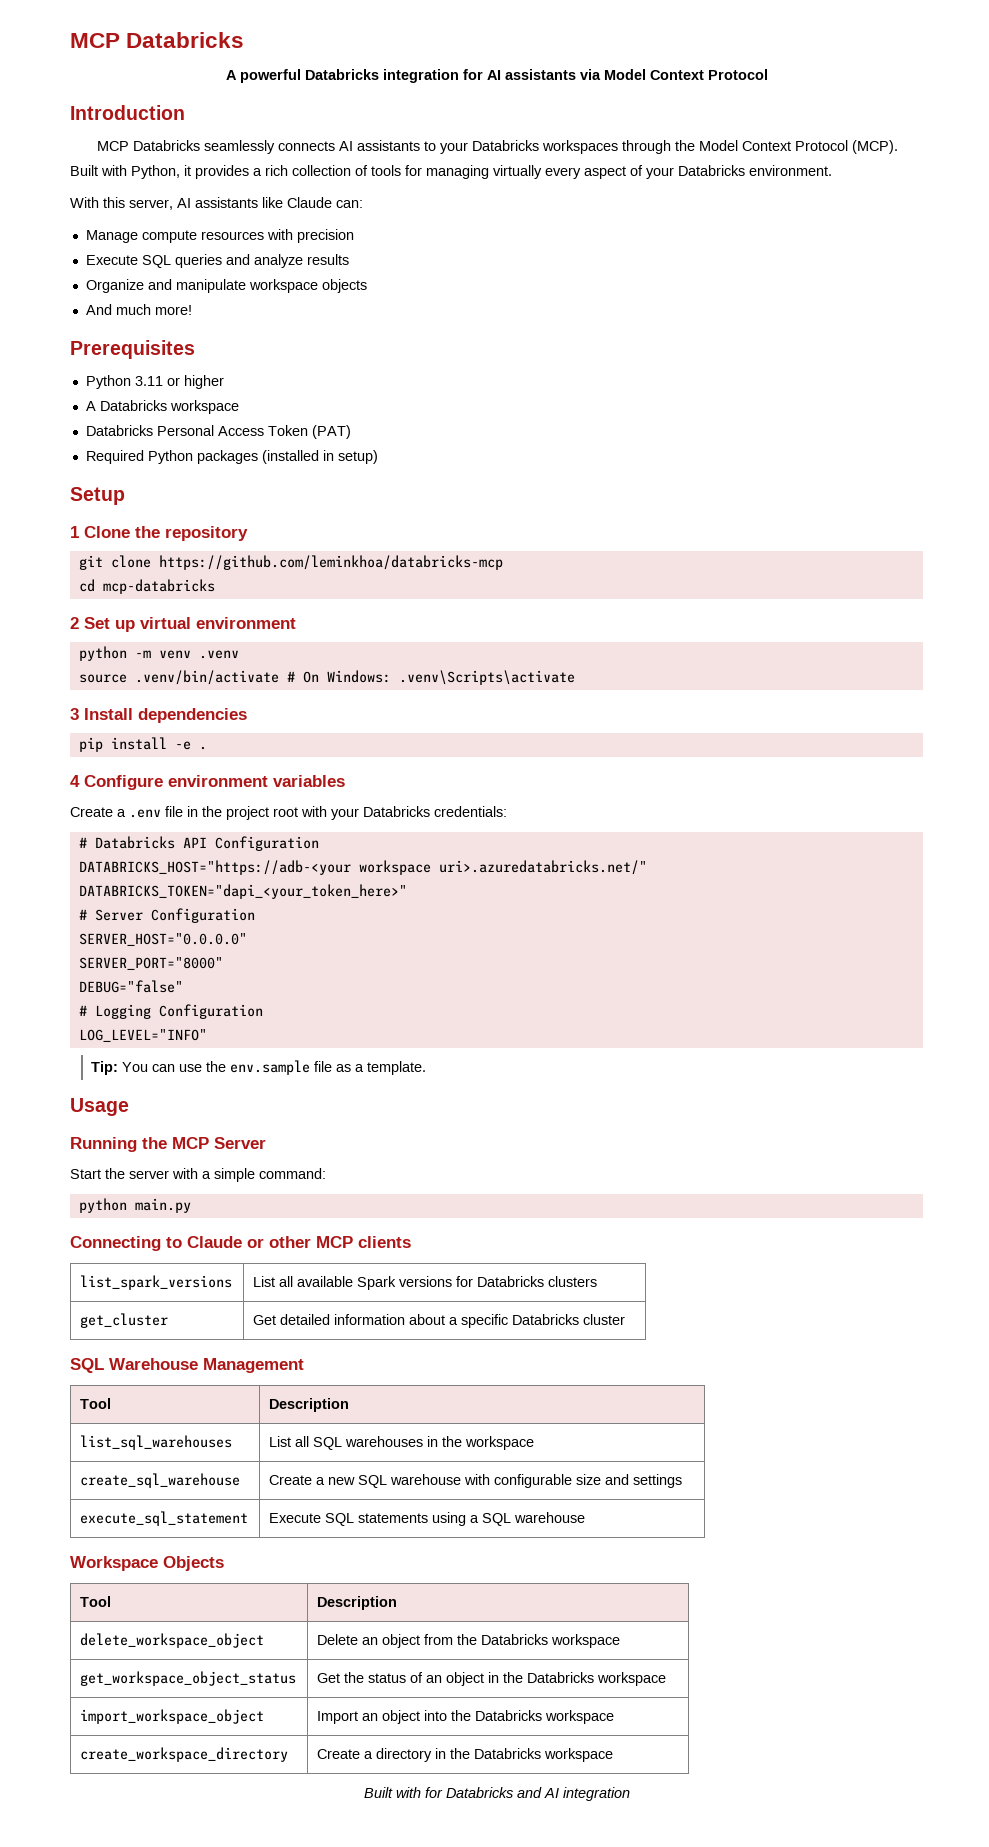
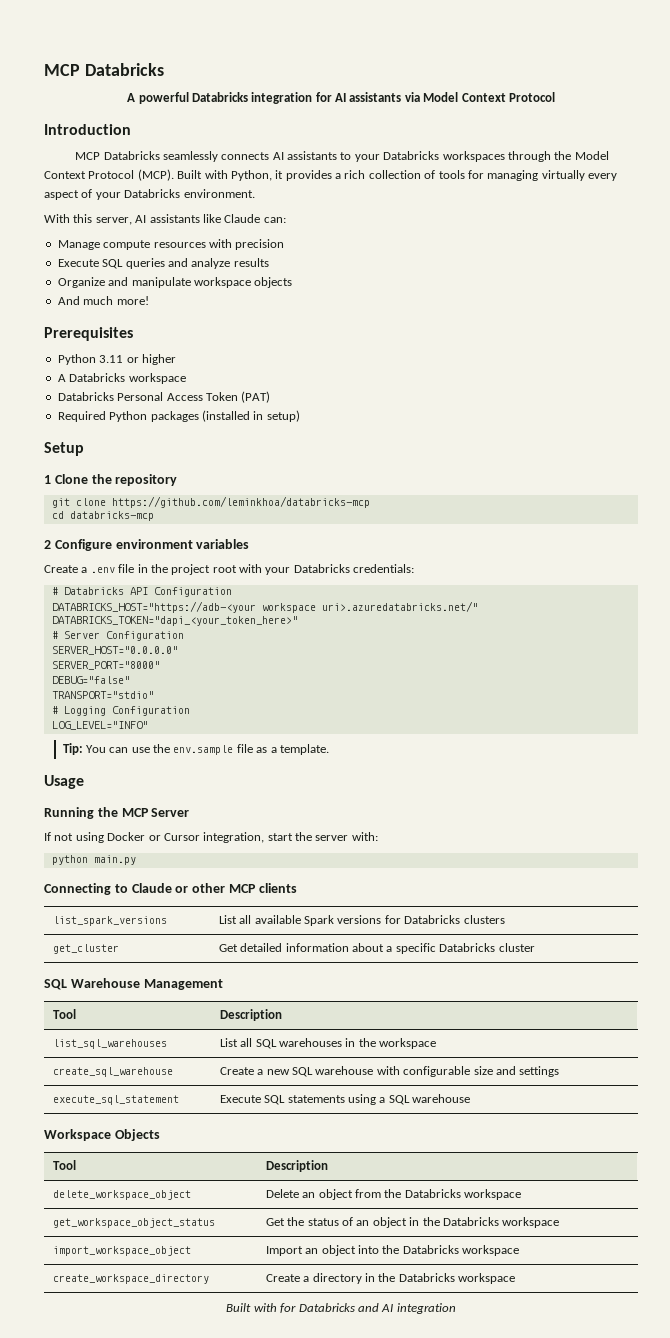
- cd mcp-databricks
+ cd databricks-mcp
- 2 Set up virtual environment
- python -m venv .venv
- source .venv/bin/activate # On Windows: .venv\Scripts\activate
- 3 Install dependencies
- pip install -e .
- 4 Configure environment variables
+ 2 Configure environment variables
+ TRANSPORT="stdio"
- Start the server with a simple command:
+ If not using Docker or Cursor integration, start the server with:

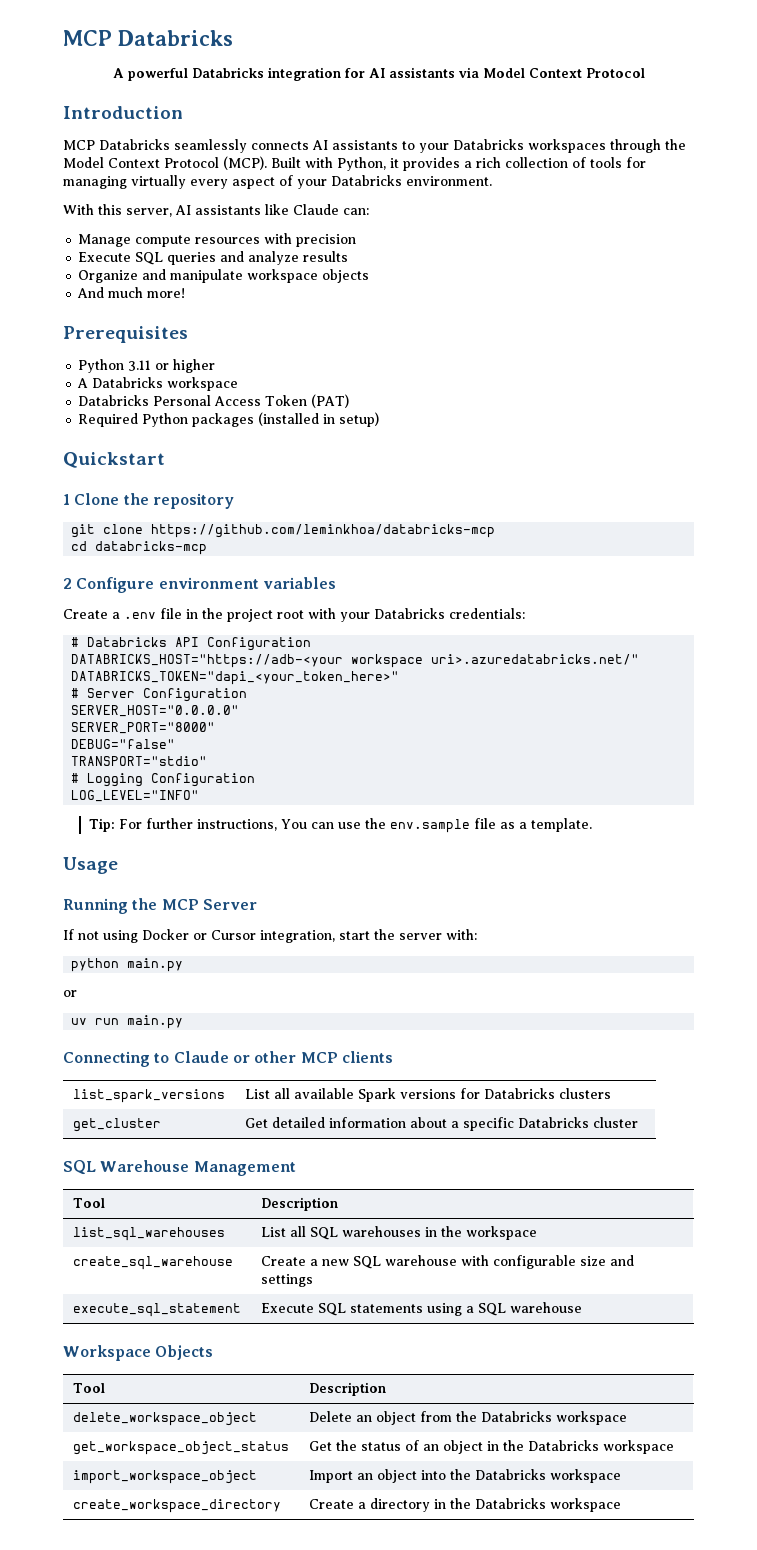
- Setup
+ Quickstart
- Tip: You can use the env.sample file as a template.
+ Tip: For further instructions, You can use the env.sample file as a template.
  python main.py
+ or
+ uv run main.py
- Built with for Databricks and AI integration

